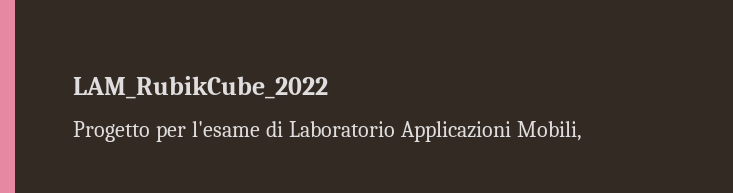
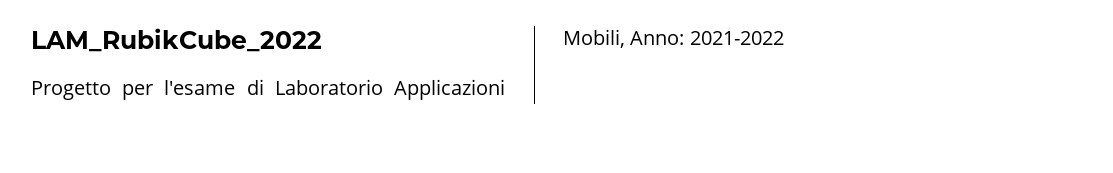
- Progetto per l'esame di Laboratorio Applicazioni Mobili,
+ Progetto per l'esame di Laboratorio Applicazioni Mobili, Anno: 2021-2022

